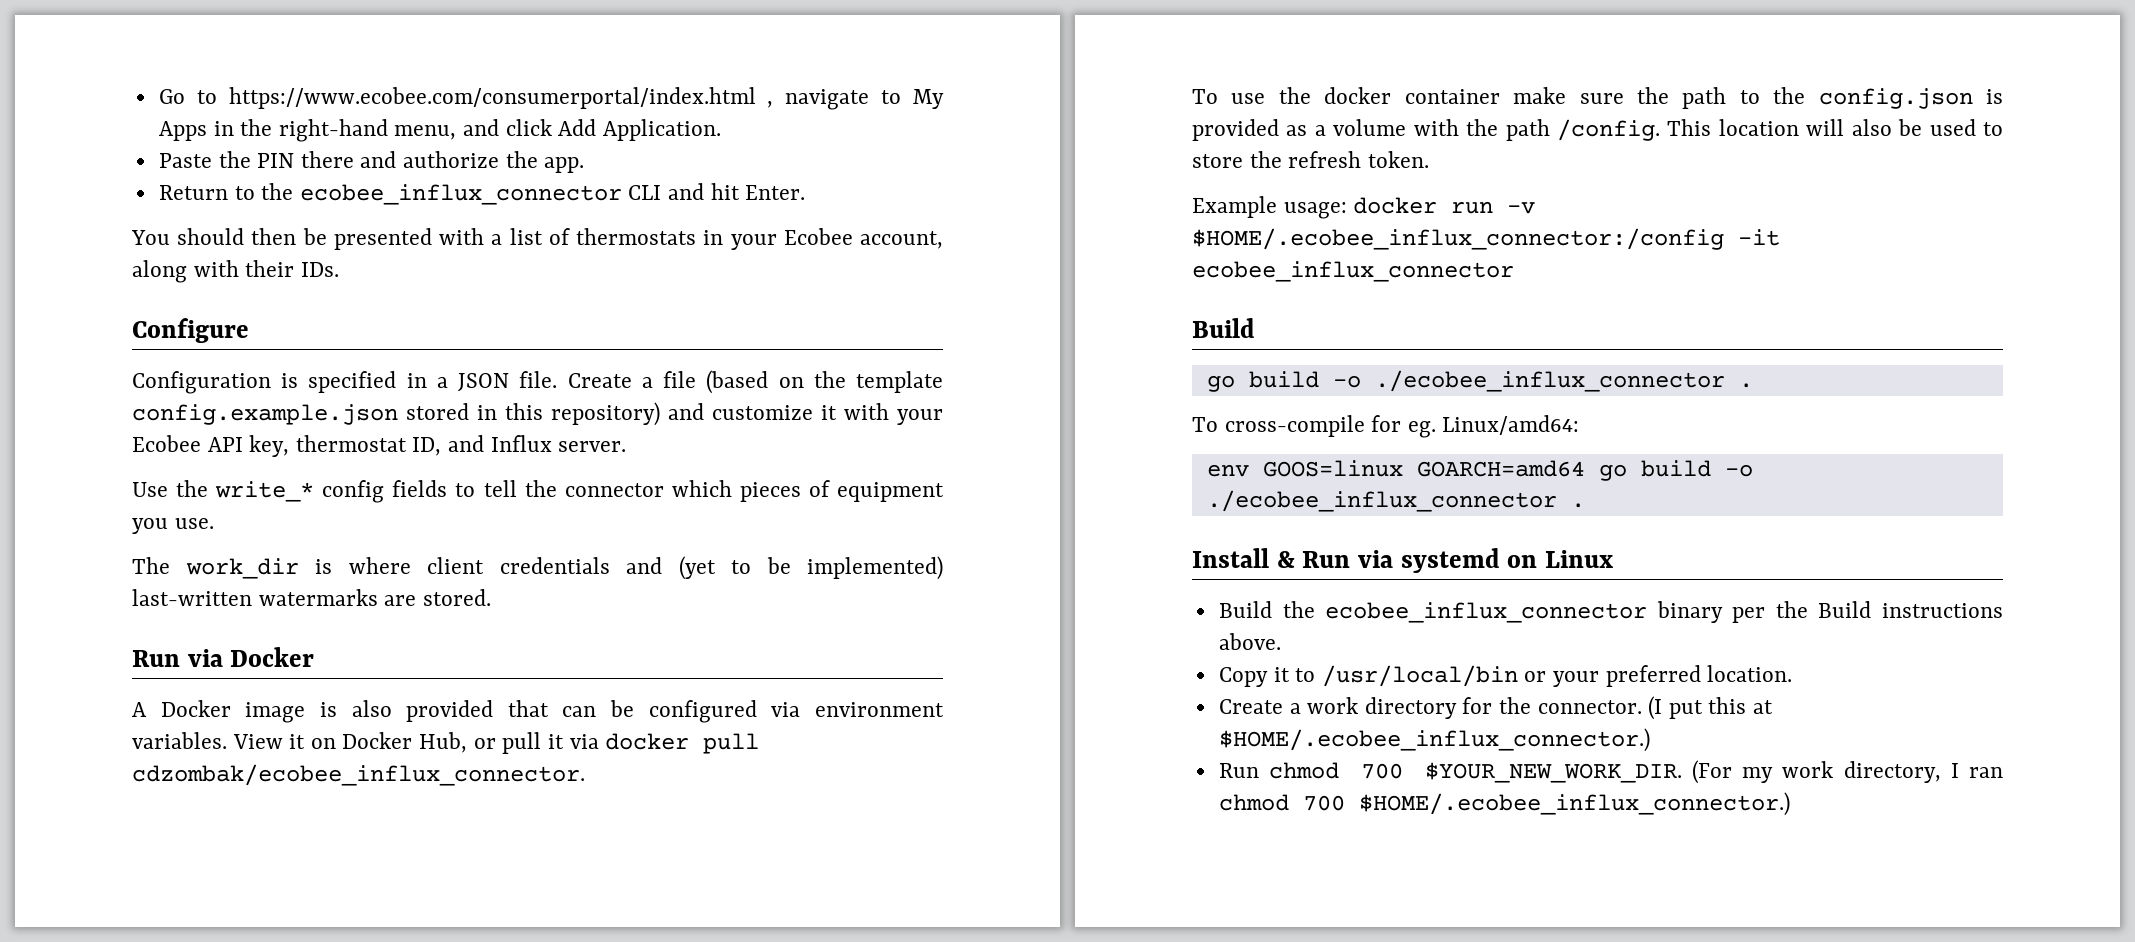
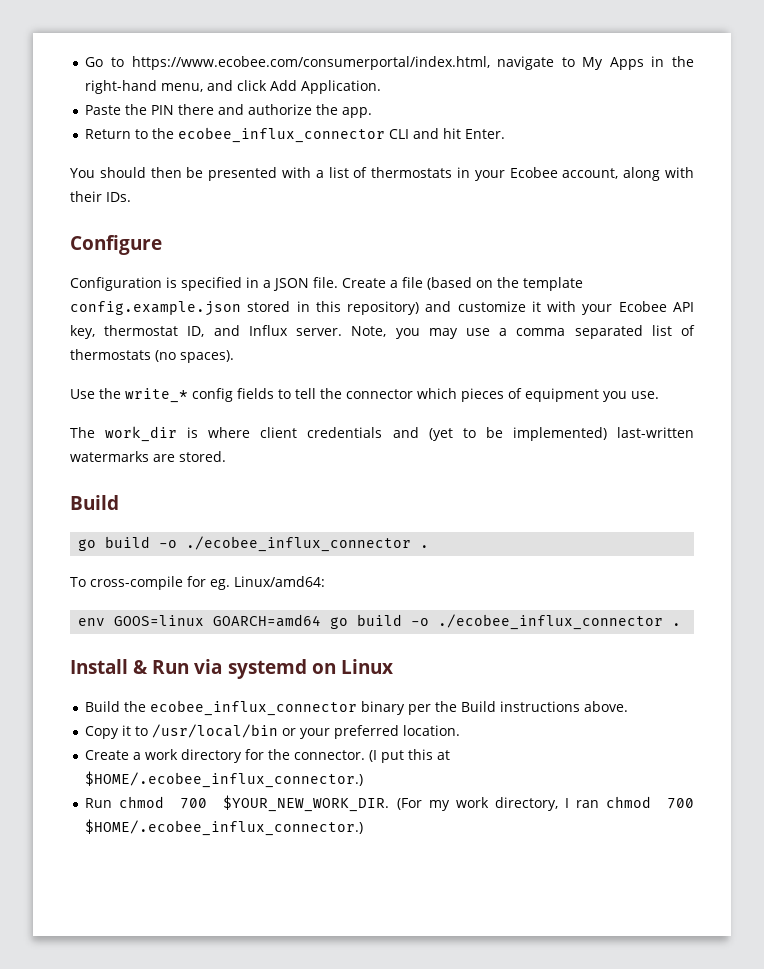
- Go to https://www.ecobee.com/consumerportal/index.html , navigate to My Apps in the right-hand menu, and click Add Application.
+ Go to https://www.ecobee.com/consumerportal/index.html, navigate to My Apps in the right-hand menu, and click Add Application.
+ Note, you may use a comma separated list of thermostats (no spaces).
- Run via Docker
- A Docker image is also provided that can be configured via environment variables. View it on Docker Hub, or pull it via docker pull cdzombak/ecobee_influx_connector.
- To use the docker container make sure the path to the config.json is provided as a volume with the path /config. This location will also be used to store the refresh token.
- Example usage: docker run -v $HOME/.ecobee_influx_connector:/config -it ecobee_influx_connector

